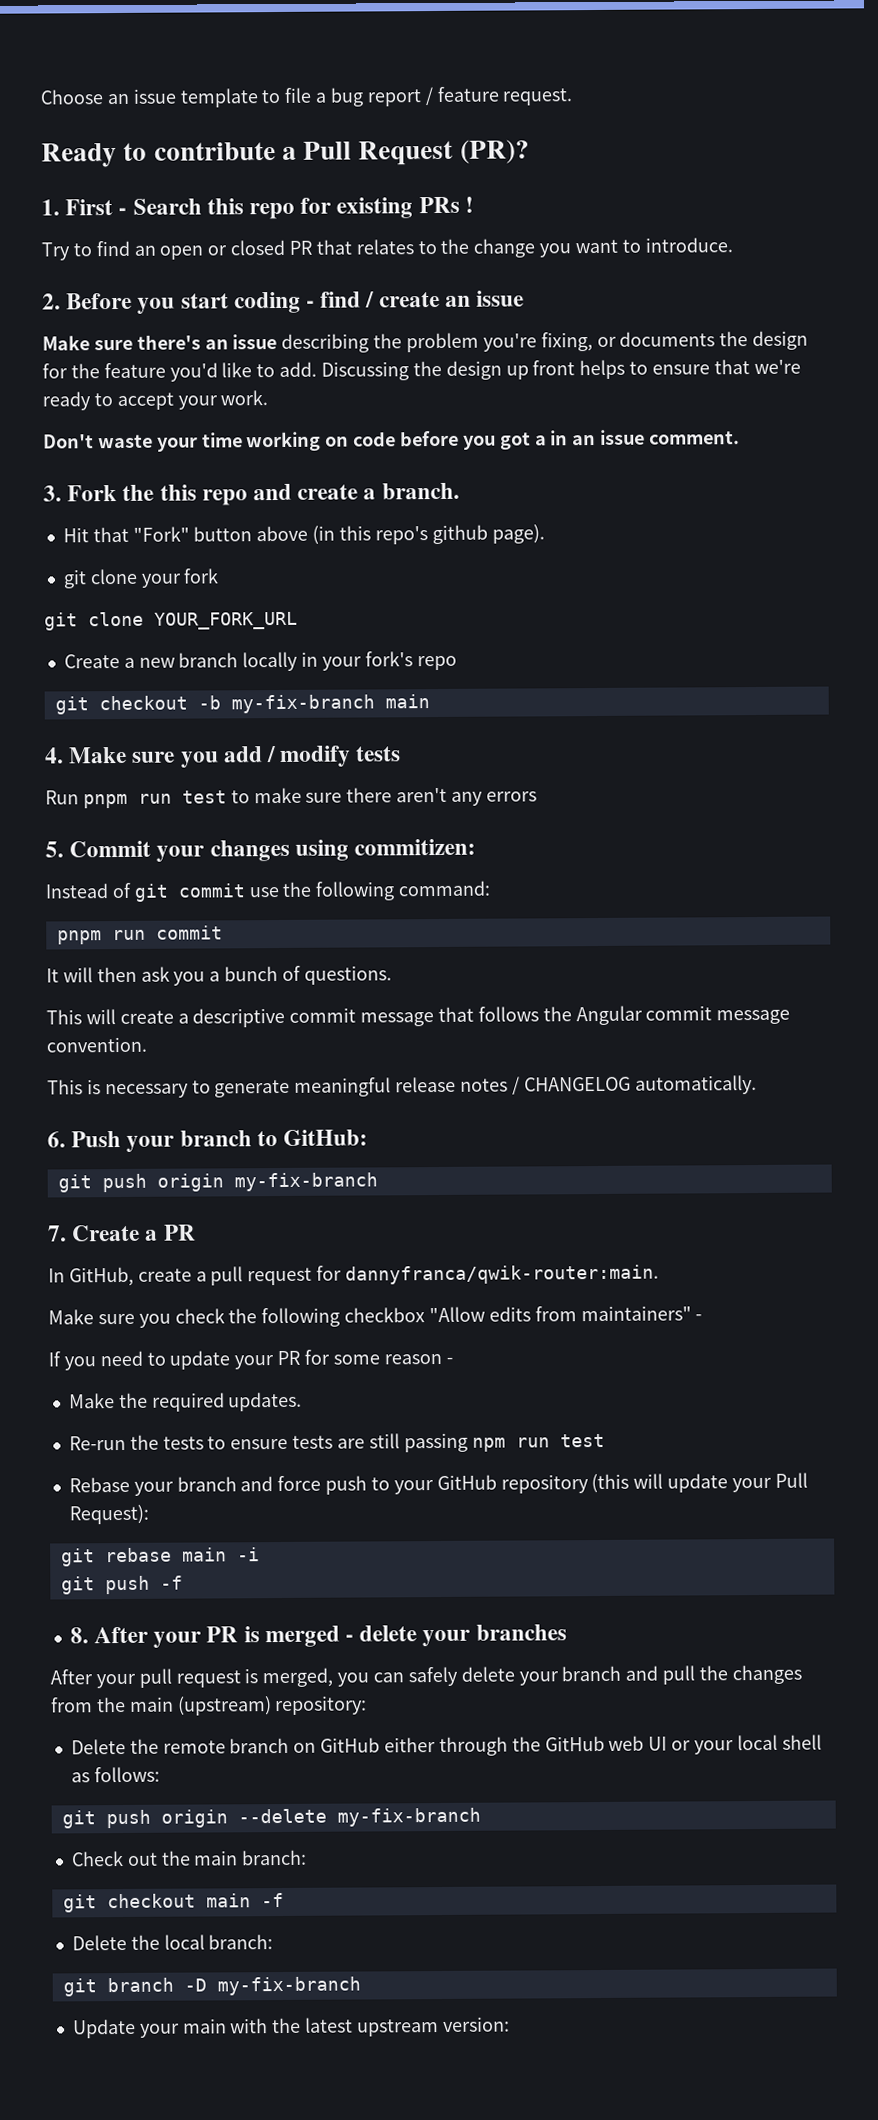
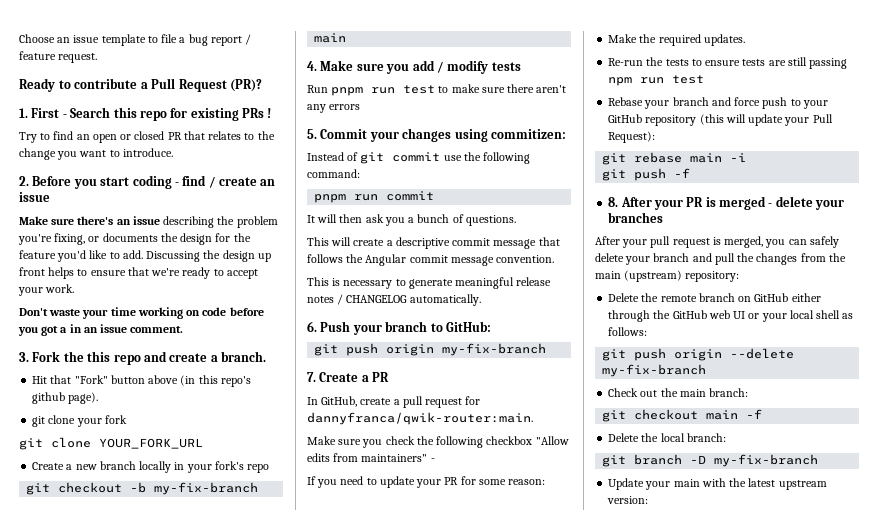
- If you need to update your PR for some reason -
+ If you need to update your PR for some reason:

